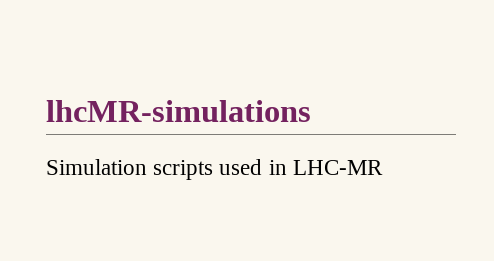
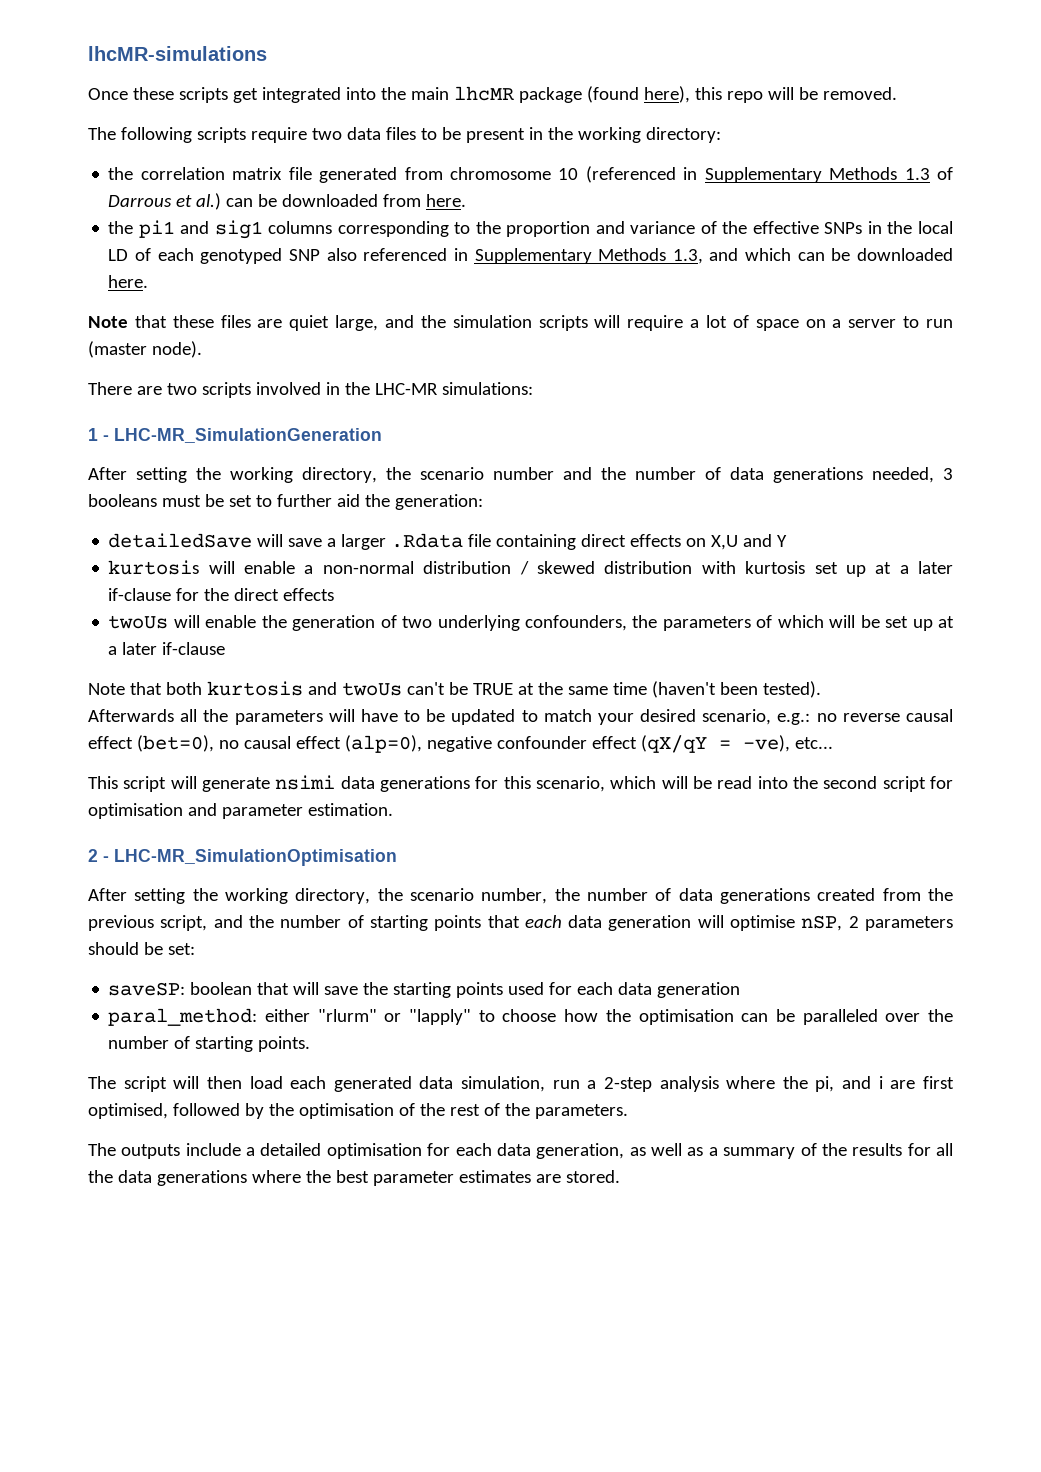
- Simulation scripts used in LHC-MR
+ Once these scripts get integrated into the main lhcMR package (found here), this repo will be removed.
+ The following scripts require two data files to be present in the working directory:
+ the correlation matrix file generated from chromosome 10 (referenced in Supplementary Methods 1.3 of Darrous et al.) can be downloaded from here.
+ the pi1 and sig1 columns corresponding to the proportion and variance of the effective SNPs in the local LD of each genotyped SNP also referenced in Supplementary Methods 1.3, and which can be downloaded here.
+ Note that these files are quiet large, and the simulation scripts will require a lot of space on a server to run (master node).
+ There are two scripts involved in the LHC-MR simulations:
+ 1 - LHC-MR_SimulationGeneration
+ After setting the working directory, the scenario number and the number of data generations needed, 3 booleans must be set to further aid the generation:
+ detailedSave will save a larger .Rdata file containing direct effects on X,U and Y
+ kurtosis will enable a non-normal distribution / skewed distribution with kurtosis set up at a later if-clause for the direct effects
+ twoUs will enable the generation of two underlying confounders, the parameters of which will be set up at a later if-clause
+ Note that both kurtosis and twoUs can't be TRUE at the same time (haven't been tested).
+ Afterwards all the parameters will have to be updated to match your desired scenario, e.g.: no reverse causal effect (bet=0), no causal effect (alp=0), negative confounder effect (qX/qY = -ve), etc...
+ This script will generate nsimi data generations for this scenario, which will be read into the second script for optimisation and parameter estimation.
+ 2 - LHC-MR_SimulationOptimisation
+ After setting the working directory, the scenario number, the number of data generations created from the previous script, and the number of starting points that each data generation will optimise nSP, 2 parameters should be set:
+ saveSP: boolean that will save the starting points used for each data generation
+ paral_method: either "rlurm" or "lapply" to choose how the optimisation can be paralleled over the number of starting points.
+ The script will then load each generated data simulation, run a 2-step analysis where the pi, and i are first optimised, followed by the optimisation of the rest of the parameters.
+ The outputs include a detailed optimisation for each data generation, as well as a summary of the results for all the data generations where the best parameter estimates are stored.

